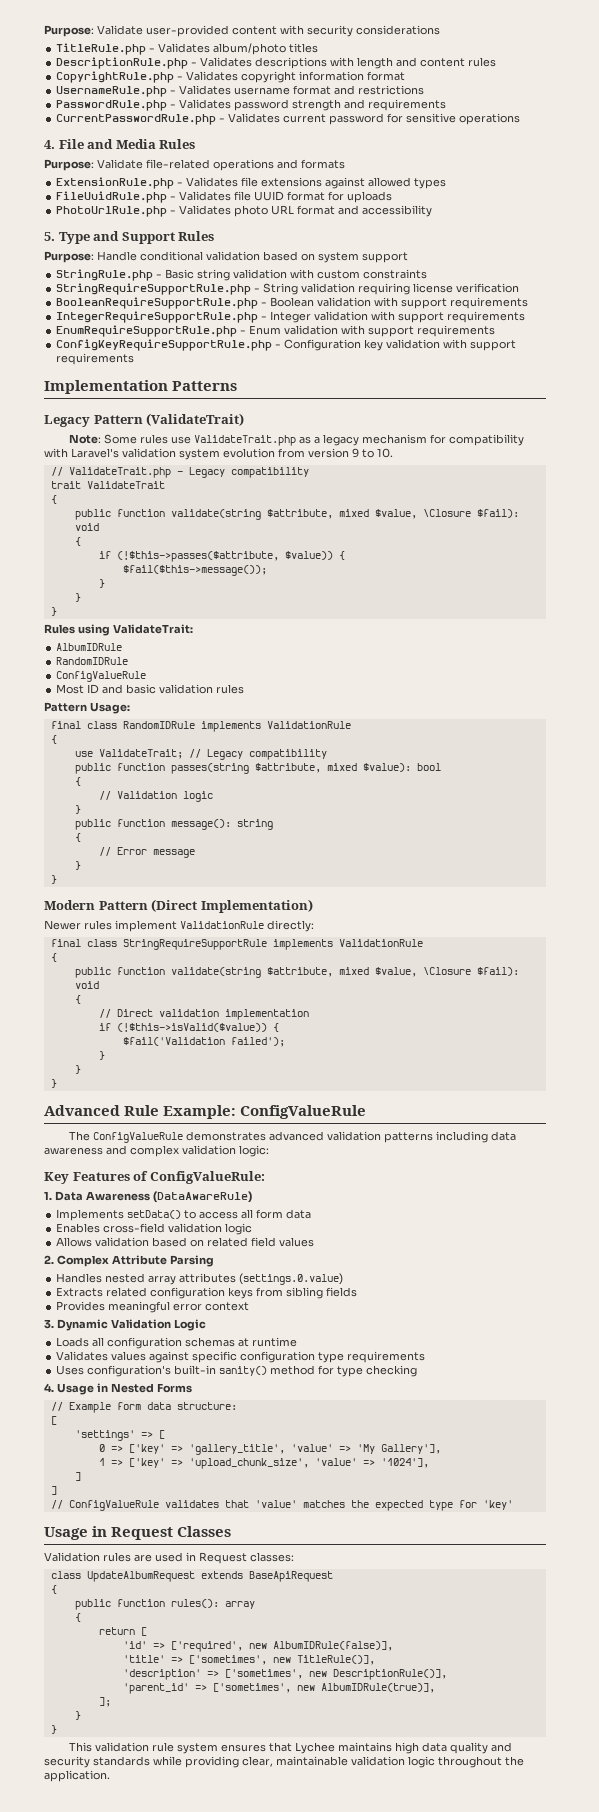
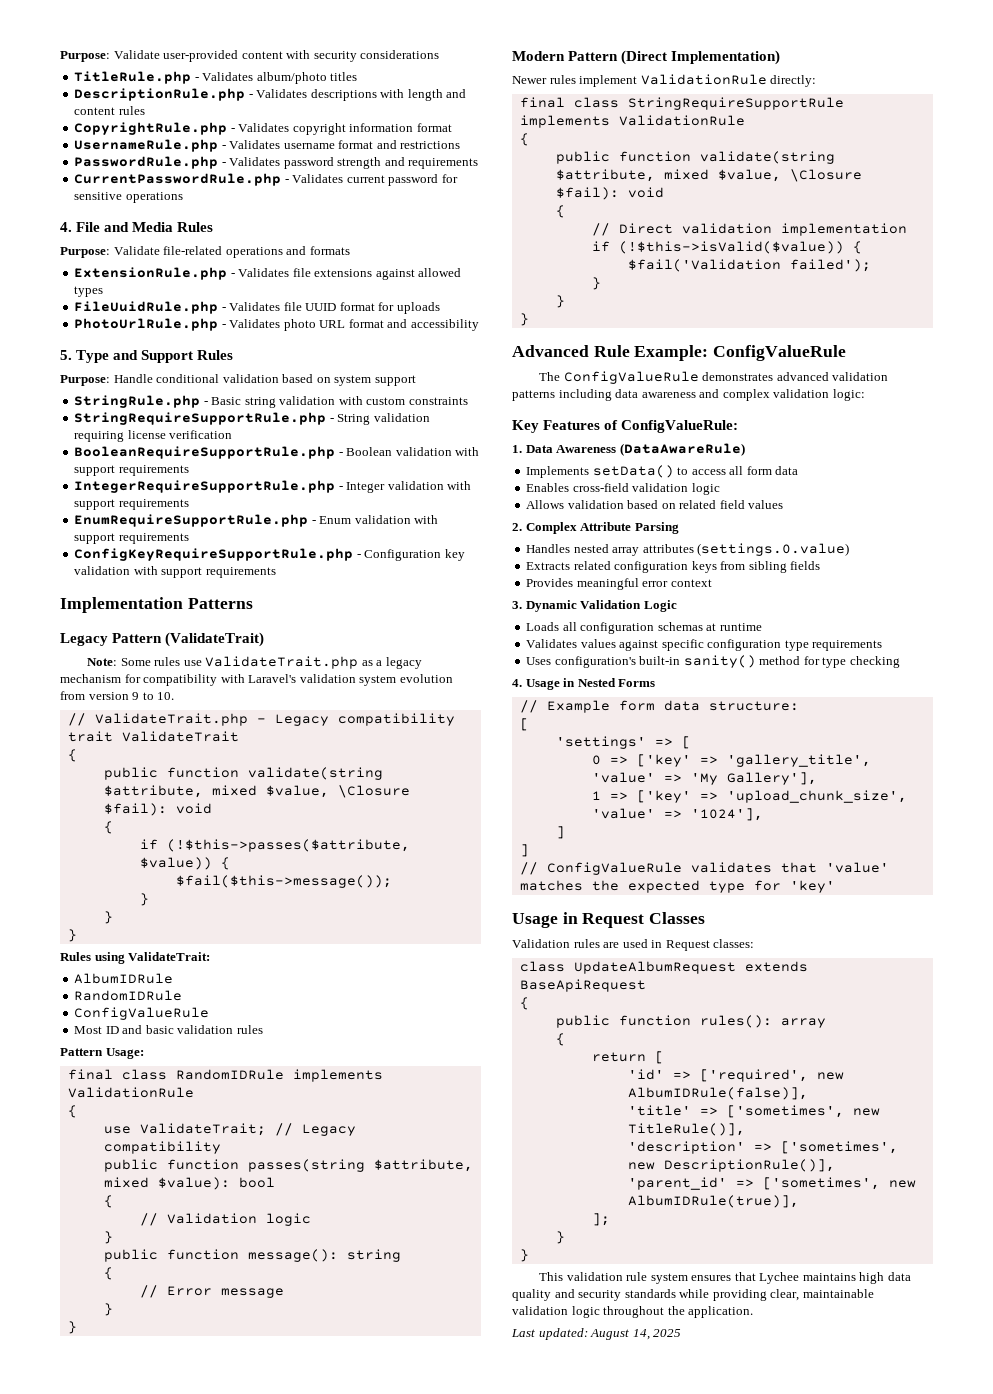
+ Last updated: August 14, 2025

